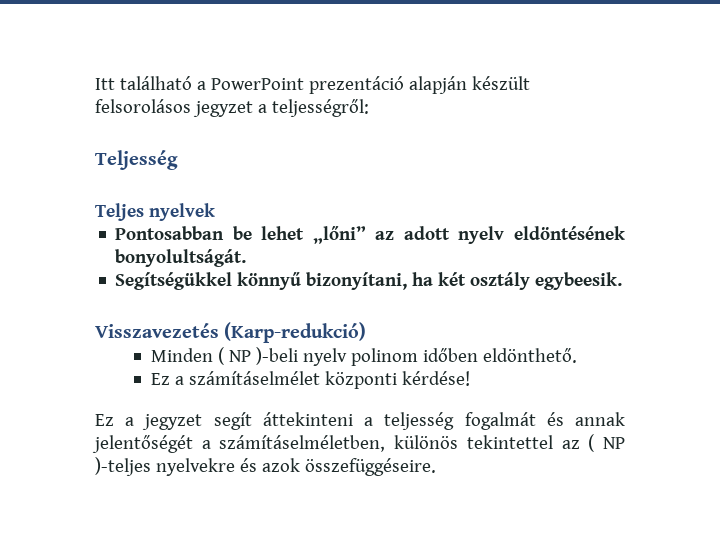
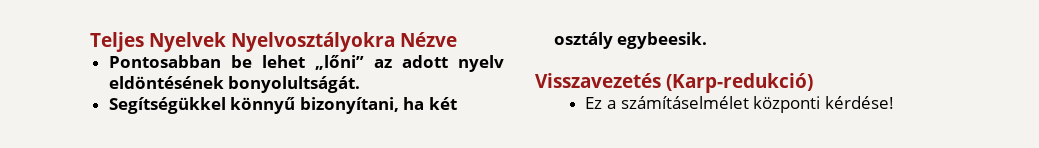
- Itt található a PowerPoint prezentáció alapján készült felsorolásos jegyzet a teljességről:
- Teljesség
- Teljes nyelvek
+ Teljes Nyelvek Nyelvosztályokra Nézve
- Minden ( NP )-beli nyelv polinom időben eldönthető.
- Ez a jegyzet segít áttekinteni a teljesség fogalmát és annak jelentőségét a számításelméletben, különös tekintettel az ( NP )-teljes nyelvekre és azok összefüggéseire.

